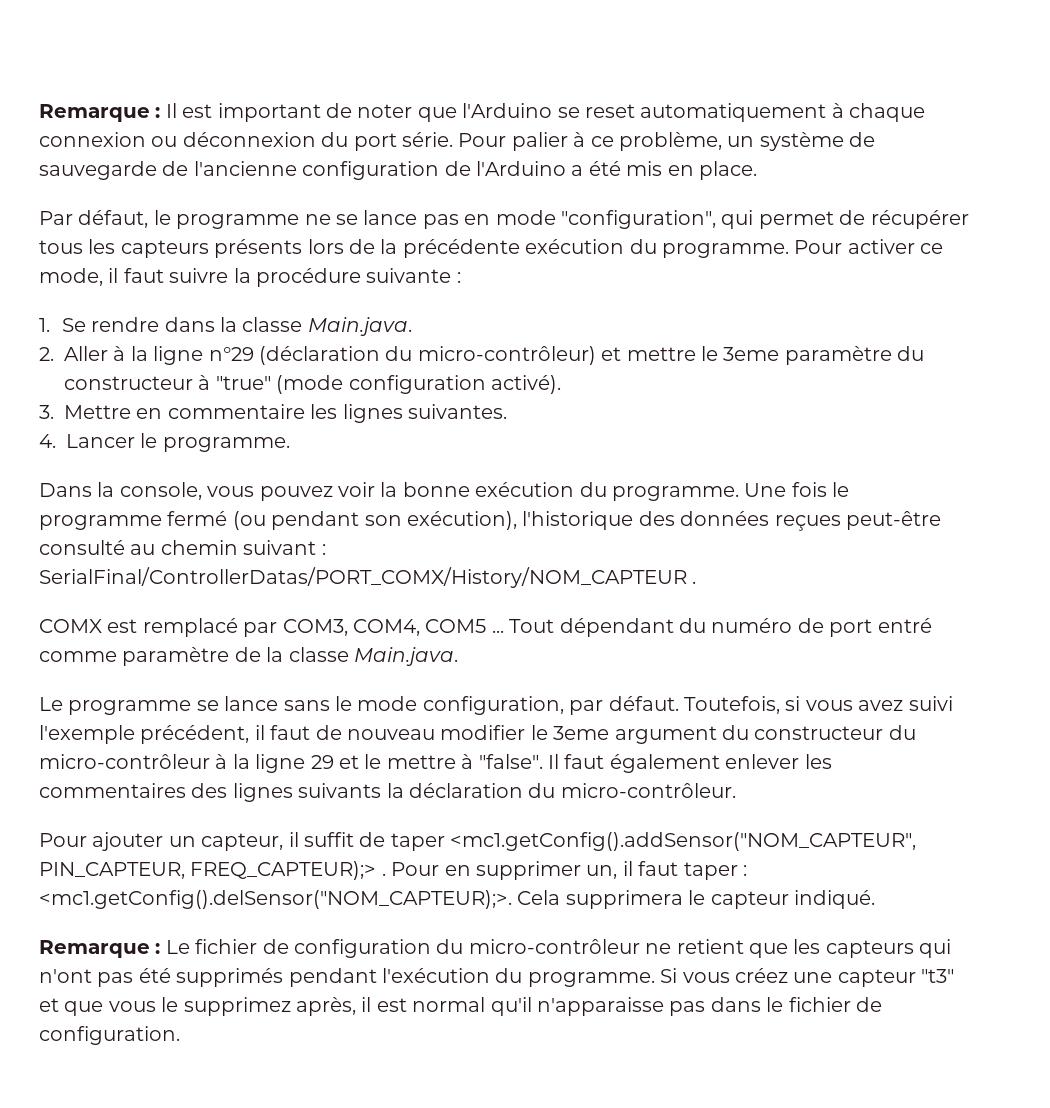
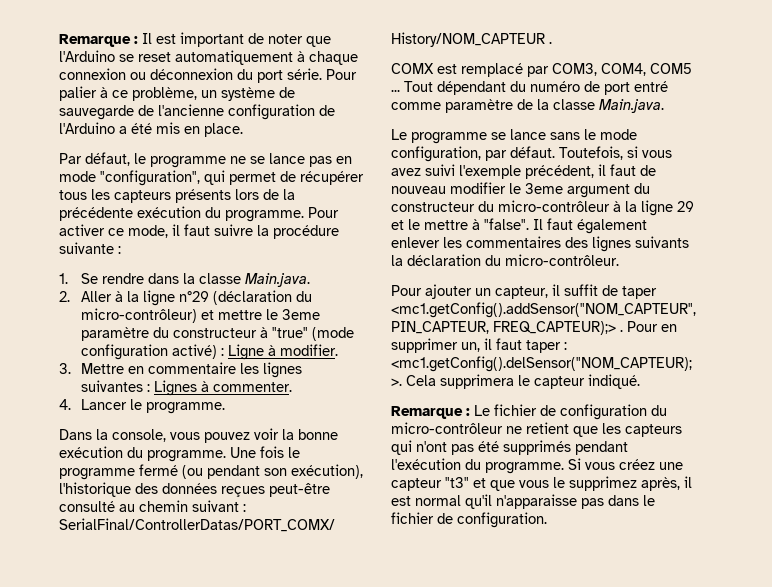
- 2. Aller à la ligne n°29 (déclaration du micro-contrôleur) et mettre le 3eme paramètre du constructeur à "true" (mode configuration activé).
+ 2. Aller à la ligne n°29 (déclaration du micro-contrôleur) et mettre le 3eme paramètre du constructeur à "true" (mode configuration activé) : Ligne à modifier.
- 3. Mettre en commentaire les lignes suivantes.
+ 3. Mettre en commentaire les lignes suivantes : Lignes à commenter.

